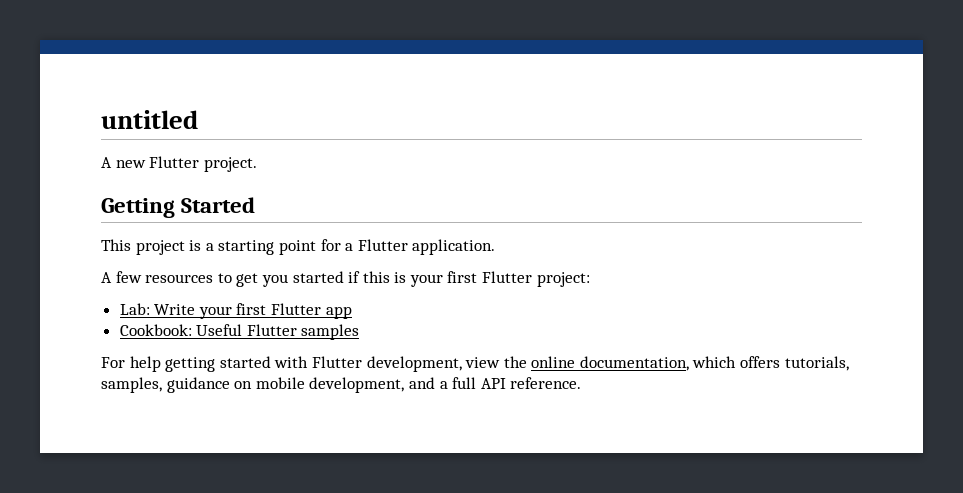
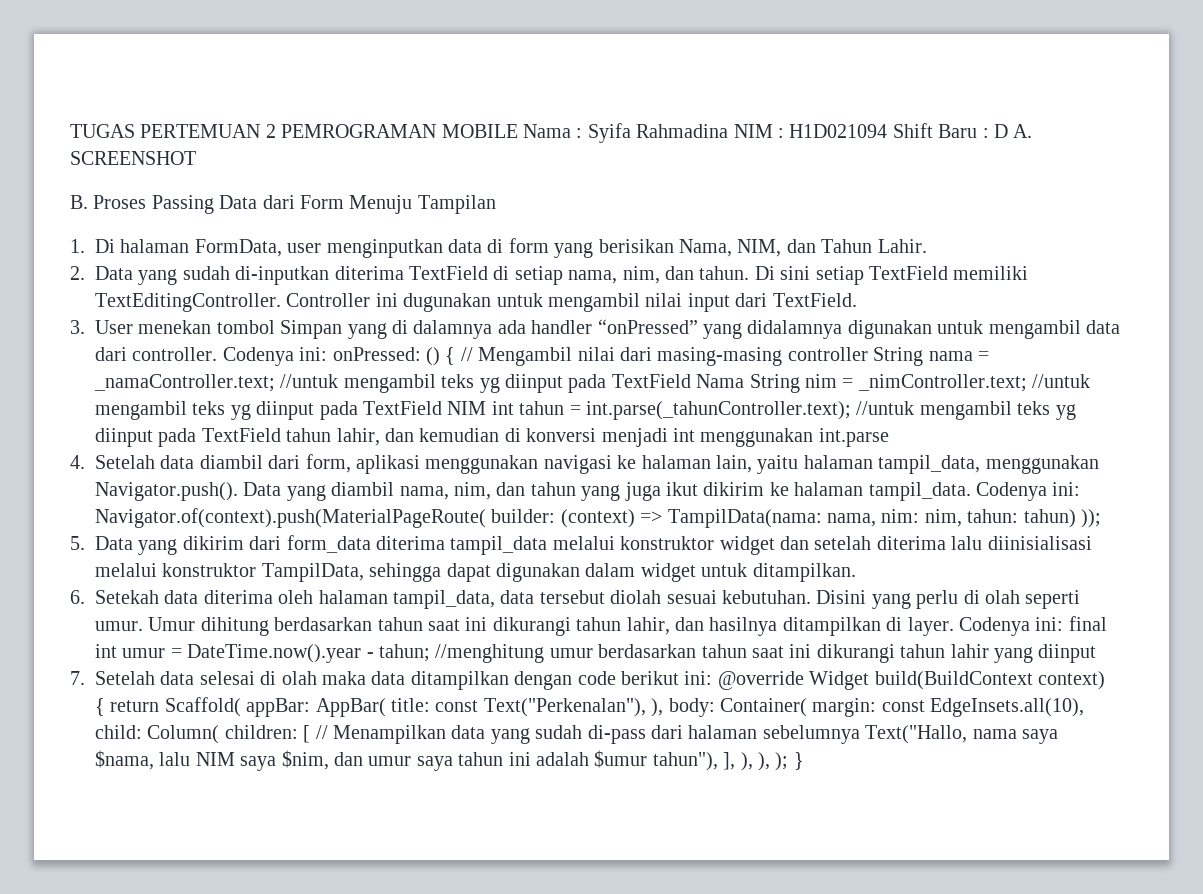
- untitled
- A new Flutter project.
- Getting Started
- This project is a starting point for a Flutter application.
- A few resources to get you started if this is your first Flutter project:
- Lab: Write your first Flutter app
- Cookbook: Useful Flutter samples
- For help getting started with Flutter development, view the online documentation, which offers tutorials, samples, guidance on mobile development, and a full API reference.
+ TUGAS PERTEMUAN 2 PEMROGRAMAN MOBILE Nama : Syifa Rahmadina NIM : H1D021094 Shift Baru : D A. SCREENSHOT
+ B. Proses Passing Data dari Form Menuju Tampilan
+ 1. Di halaman FormData, user menginputkan data di form yang berisikan Nama, NIM, dan Tahun Lahir.
+ 2. Data yang sudah di-inputkan diterima TextField di setiap nama, nim, dan tahun. Di sini setiap TextField memiliki TextEditingController. Controller ini dugunakan untuk mengambil nilai input dari TextField.
+ 3. User menekan tombol Simpan yang di dalamnya ada handler “onPressed” yang didalamnya digunakan untuk mengambil data dari controller. Codenya ini: onPressed: () { // Mengambil nilai dari masing-masing controller String nama = _namaController.text; //untuk mengambil teks yg diinput pada TextField Nama String nim = _nimController.text; //untuk mengambil teks yg diinput pada TextField NIM int tahun = int.parse(_tahunController.text); //untuk mengambil teks yg diinput pada TextField tahun lahir, dan kemudian di konversi menjadi int menggunakan int.parse
+ 4. Setelah data diambil dari form, aplikasi menggunakan navigasi ke halaman lain, yaitu halaman tampil_data, menggunakan Navigator.push(). Data yang diambil nama, nim, dan tahun yang juga ikut dikirim ke halaman tampil_data. Codenya ini: Navigator.of(context).push(MaterialPageRoute( builder: (context) => TampilData(nama: nama, nim: nim, tahun: tahun) ));
+ 5. Data yang dikirim dari form_data diterima tampil_data melalui konstruktor widget dan setelah diterima lalu diinisialisasi melalui konstruktor TampilData, sehingga dapat digunakan dalam widget untuk ditampilkan.
+ 6. Setekah data diterima oleh halaman tampil_data, data tersebut diolah sesuai kebutuhan. Disini yang perlu di olah seperti umur. Umur dihitung berdasarkan tahun saat ini dikurangi tahun lahir, dan hasilnya ditampilkan di layer. Codenya ini: final int umur = DateTime.now().year - tahun; //menghitung umur berdasarkan tahun saat ini dikurangi tahun lahir yang diinput
+ 7. Setelah data selesai di olah maka data ditampilkan dengan code berikut ini: @override Widget build(BuildContext context) { return Scaffold( appBar: AppBar( title: const Text("Perkenalan"), ), body: Container( margin: const EdgeInsets.all(10), child: Column( children: [ // Menampilkan data yang sudah di-pass dari halaman sebelumnya Text("Hallo, nama saya $nama, lalu NIM saya $nim, dan umur saya tahun ini adalah $umur tahun"), ], ), ), ); }

